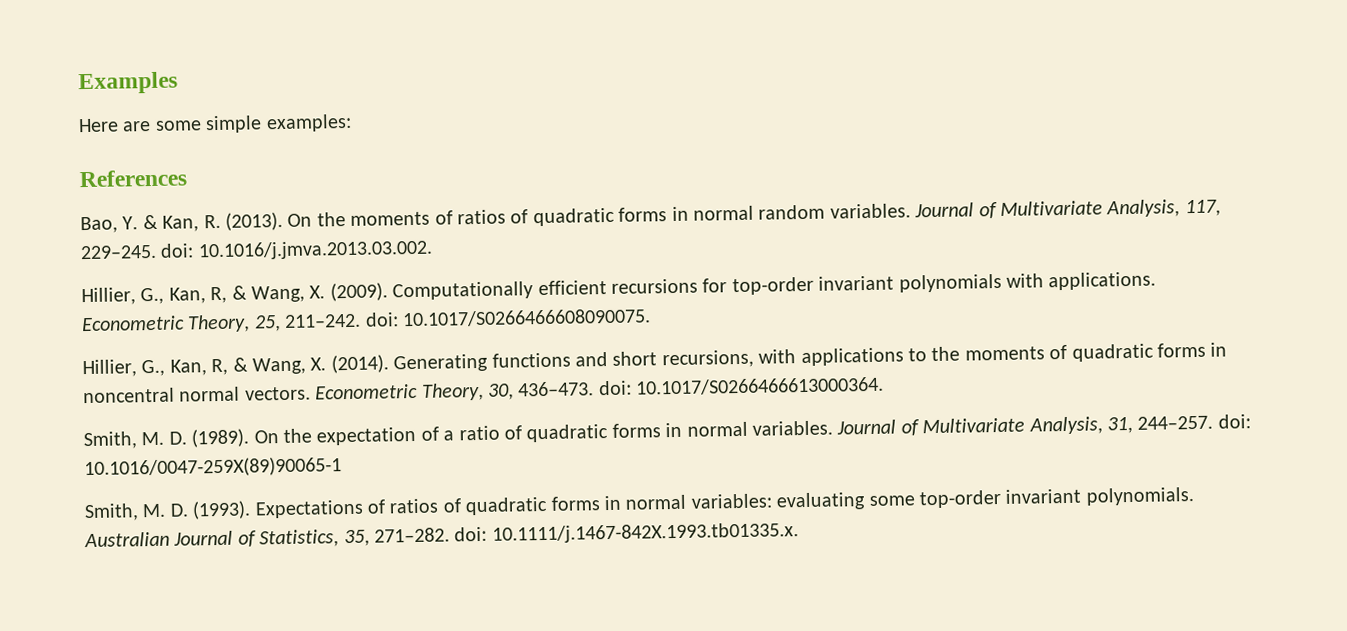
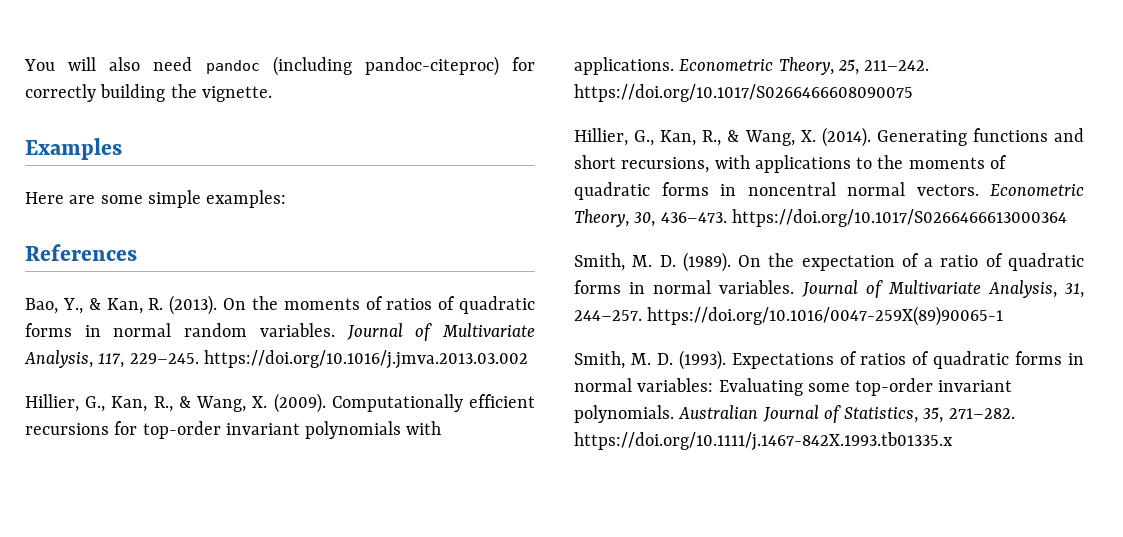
+ You will also need pandoc (including pandoc-citeproc) for correctly building the vignette.
- Bao, Y. & Kan, R. (2013).
+ Bao, Y., & Kan, R. (2013).
- Journal of Multivariate Analysis, 117, 229–245. doi: 10.1016/j.jmva.2013.03.002.
- Hillier, G., Kan, R, & Wang, X. (2009).
+ Journal of Multivariate Analysis, 117, 229–245. https://doi.org/10.1016/j.jmva.2013.03.002
+ Hillier, G., Kan, R., & Wang, X. (2009).
- Econometric Theory, 25, 211–242. doi: 10.1017/S0266466608090075.
- Hillier, G., Kan, R, & Wang, X. (2014).
+ Econometric Theory, 25, 211–242. https://doi.org/10.1017/S0266466608090075
+ Hillier, G., Kan, R., & Wang, X. (2014).
- Econometric Theory, 30, 436–473. doi: 10.1017/S0266466613000364.
+ Econometric Theory, 30, 436–473. https://doi.org/10.1017/S0266466613000364
- Journal of Multivariate Analysis, 31, 244–257. doi: 10.1016/0047-259X(89)90065-1
+ Journal of Multivariate Analysis, 31, 244–257. https://doi.org/10.1016/0047-259X(89)90065-1
- Expectations of ratios of quadratic forms in normal variables: evaluating some top-order invariant polynomials.
+ Expectations of ratios of quadratic forms in normal variables: Evaluating some top-order invariant polynomials.
- Australian Journal of Statistics, 35, 271–282. doi: 10.1111/j.1467-842X.1993.tb01335.x.
+ Australian Journal of Statistics, 35, 271–282. https://doi.org/10.1111/j.1467-842X.1993.tb01335.x

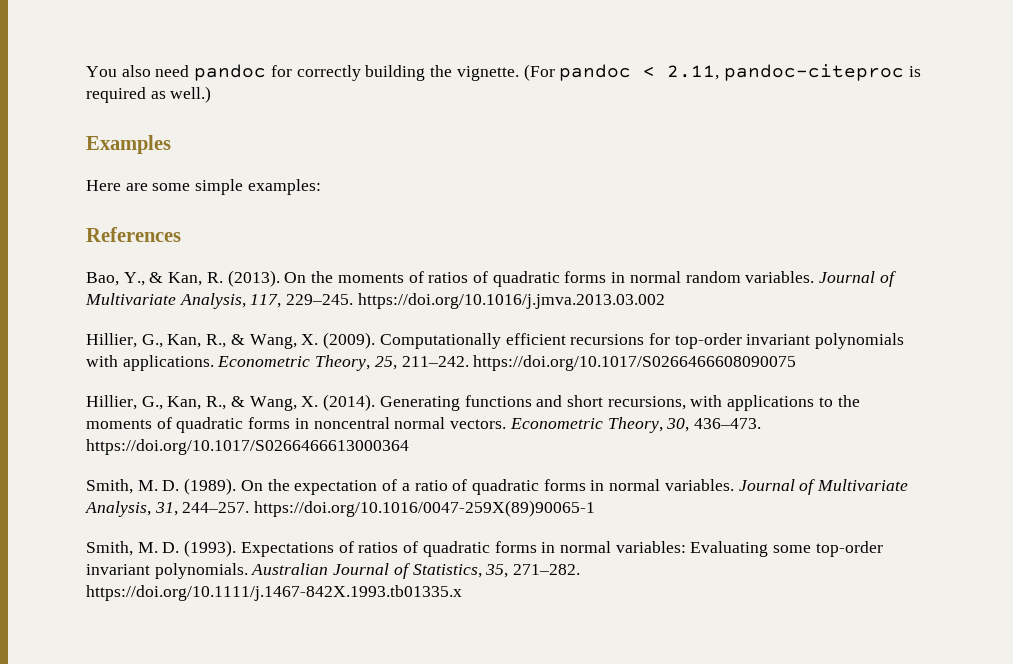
- You will also need pandoc (including pandoc-citeproc) for correctly building the vignette.
+ You also need pandoc for correctly building the vignette. (For pandoc < 2.11, pandoc-citeproc is required as well.)

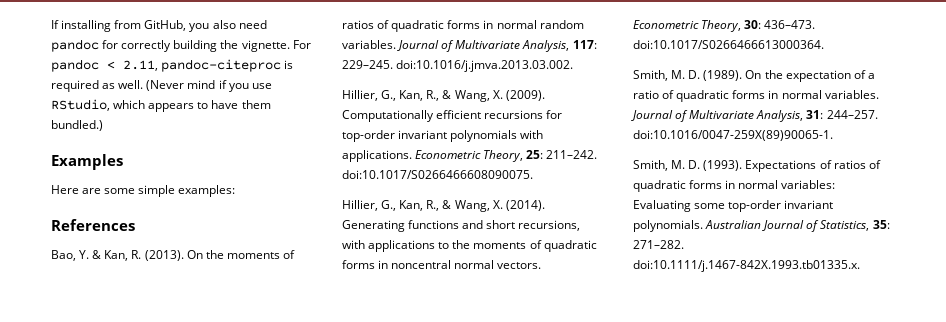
- You also need pandoc for correctly building the vignette.
+ If installing from GitHub, you also need pandoc for correctly building the vignette.
- (For pandoc < 2.11, pandoc-citeproc is required as well.)
+ For pandoc < 2.11, pandoc-citeproc is required as well. (Never mind if you use RStudio, which appears to have them bundled.)
- Bao, Y., & Kan, R. (2013).
+ Bao, Y. & Kan, R. (2013).
- Journal of Multivariate Analysis, 117, 229–245. https://doi.org/10.1016/j.jmva.2013.03.002
+ Journal of Multivariate Analysis, 117: 229–245. doi:10.1016/j.jmva.2013.03.002.
- Econometric Theory, 25, 211–242. https://doi.org/10.1017/S0266466608090075
+ Econometric Theory, 25: 211–242. doi:10.1017/S0266466608090075.
- Econometric Theory, 30, 436–473. https://doi.org/10.1017/S0266466613000364
+ Econometric Theory, 30: 436–473. doi:10.1017/S0266466613000364.
- Journal of Multivariate Analysis, 31, 244–257. https://doi.org/10.1016/0047-259X(89)90065-1
+ Journal of Multivariate Analysis, 31: 244–257. doi:10.1016/0047-259X(89)90065-1.
- Australian Journal of Statistics, 35, 271–282. https://doi.org/10.1111/j.1467-842X.1993.tb01335.x
+ Australian Journal of Statistics, 35: 271–282. doi:10.1111/j.1467-842X.1993.tb01335.x.

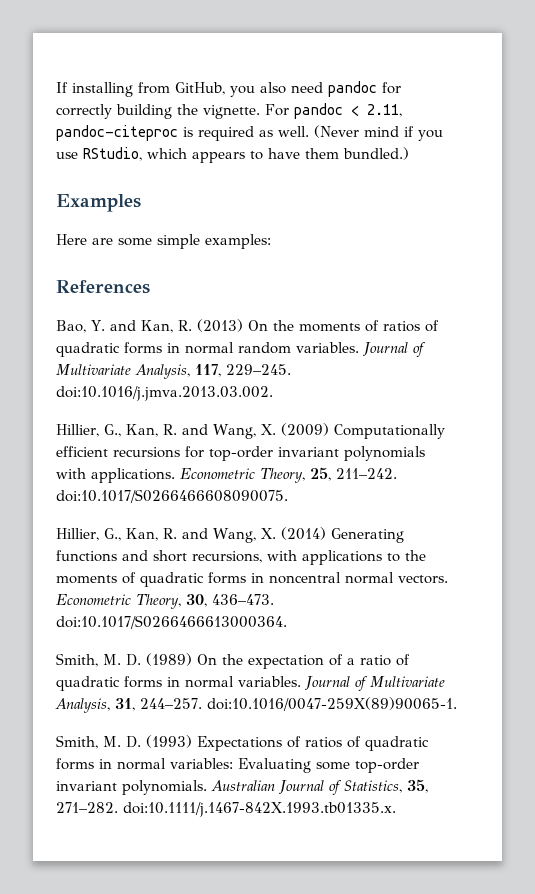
- Bao, Y. & Kan, R. (2013). On the moments of ratios of quadratic forms in normal random variables.
+ Bao, Y. and Kan, R. (2013) On the moments of ratios of quadratic forms in normal random variables.
- Journal of Multivariate Analysis, 117: 229–245. doi:10.1016/j.jmva.2013.03.002.
+ Journal of Multivariate Analysis, 117, 229–245. doi:10.1016/j.jmva.2013.03.002.
- Hillier, G., Kan, R., & Wang, X. (2009). Computationally efficient recursions for top-order invariant polynomials with applications.
+ Hillier, G., Kan, R. and Wang, X. (2009) Computationally efficient recursions for top-order invariant polynomials with applications.
- Econometric Theory, 25: 211–242. doi:10.1017/S0266466608090075.
+ Econometric Theory, 25, 211–242. doi:10.1017/S0266466608090075.
- Hillier, G., Kan, R., & Wang, X. (2014). Generating functions and short recursions, with applications to the moments of quadratic forms in noncentral normal vectors.
+ Hillier, G., Kan, R. and Wang, X. (2014) Generating functions and short recursions, with applications to the moments of quadratic forms in noncentral normal vectors.
- Econometric Theory, 30: 436–473. doi:10.1017/S0266466613000364.
+ Econometric Theory, 30, 436–473. doi:10.1017/S0266466613000364.
- Smith, M. D. (1989). On the expectation of a ratio of quadratic forms in normal variables.
+ Smith, M. D. (1989) On the expectation of a ratio of quadratic forms in normal variables.
- Journal of Multivariate Analysis, 31: 244–257. doi:10.1016/0047-259X(89)90065-1.
+ Journal of Multivariate Analysis, 31, 244–257. doi:10.1016/0047-259X(89)90065-1.
- Smith, M. D. (1993). Expectations of ratios of quadratic forms in normal variables: Evaluating some top-order invariant polynomials.
+ Smith, M. D. (1993) Expectations of ratios of quadratic forms in normal variables: Evaluating some top-order invariant polynomials.
- Australian Journal of Statistics, 35: 271–282. doi:10.1111/j.1467-842X.1993.tb01335.x.
+ Australian Journal of Statistics, 35, 271–282. doi:10.1111/j.1467-842X.1993.tb01335.x.

